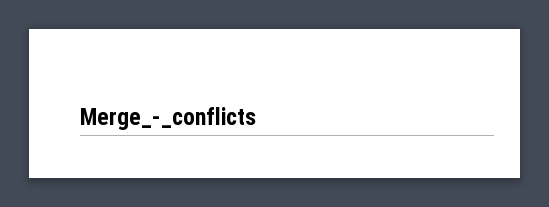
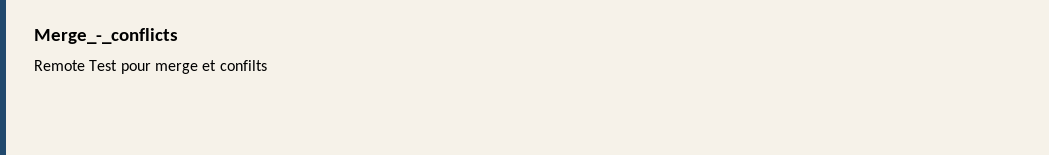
+ Remote Test pour merge et confilts

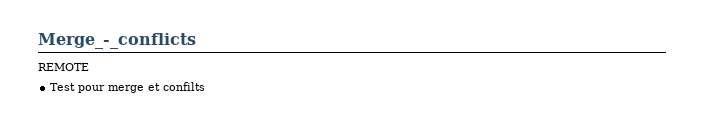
- Remote Test pour merge et confilts
+ REMOTE
+ Test pour merge et confilts

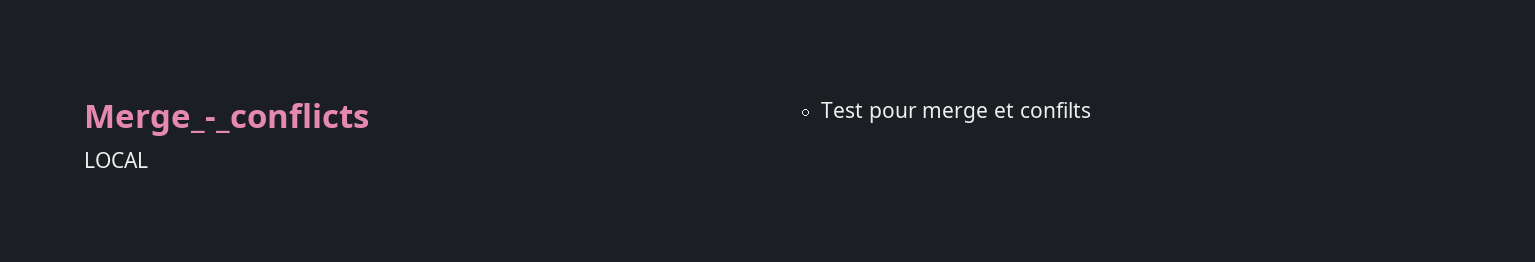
- REMOTE
+ LOCAL

